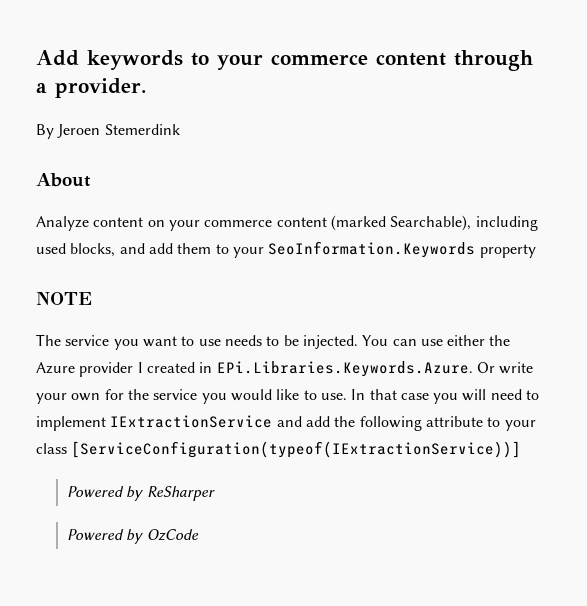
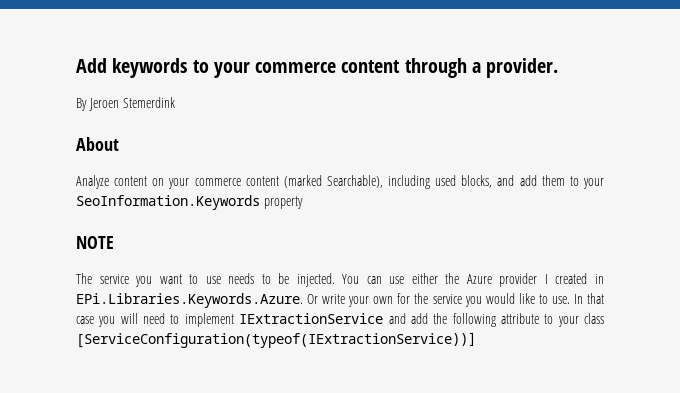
- Powered by ReSharper
- Powered by OzCode

